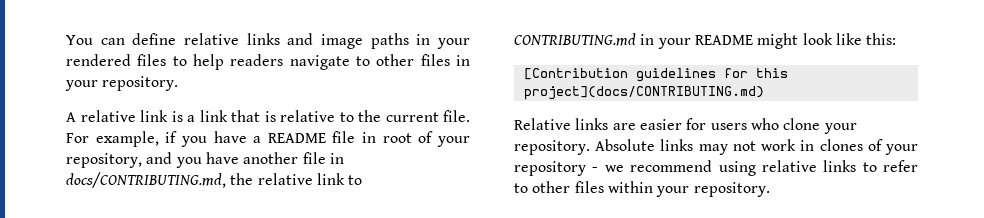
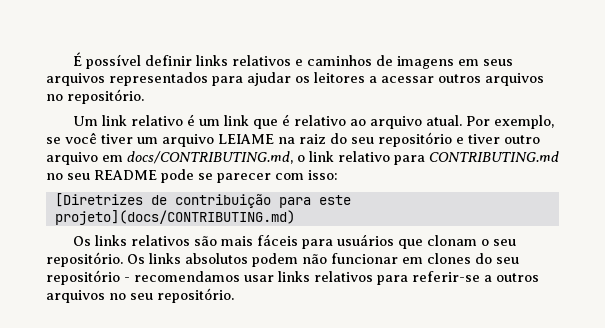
- You can define relative links and image paths in your rendered files to help readers navigate to other files in your repository.
- A relative link is a link that is relative to the current file. For example, if you have a README file in root of your repository, and you have another file in docs/CONTRIBUTING.md, the relative link to CONTRIBUTING.md in your README might look like this:
- [Contribution guidelines for this project](docs/CONTRIBUTING.md)
- Relative links are easier for users who clone your repository. Absolute links may not work in clones of your repository - we recommend using relative links to refer to other files within your repository.
+ É possível definir links relativos e caminhos de imagens em seus arquivos representados para ajudar os leitores a acessar outros arquivos no repositório.
+ Um link relativo é um link que é relativo ao arquivo atual. Por exemplo, se você tiver um arquivo LEIAME na raiz do seu repositório e tiver outro arquivo em docs/CONTRIBUTING.md, o link relativo para CONTRIBUTING.md no seu README pode se parecer com isso:
+ [Diretrizes de contribuição para este projeto](docs/CONTRIBUTING.md)
+ Os links relativos são mais fáceis para usuários que clonam o seu repositório. Os links absolutos podem não funcionar em clones do seu repositório - recomendamos usar links relativos para referir-se a outros arquivos no seu repositório.

